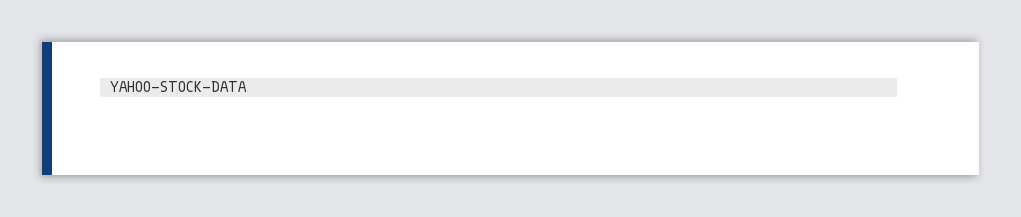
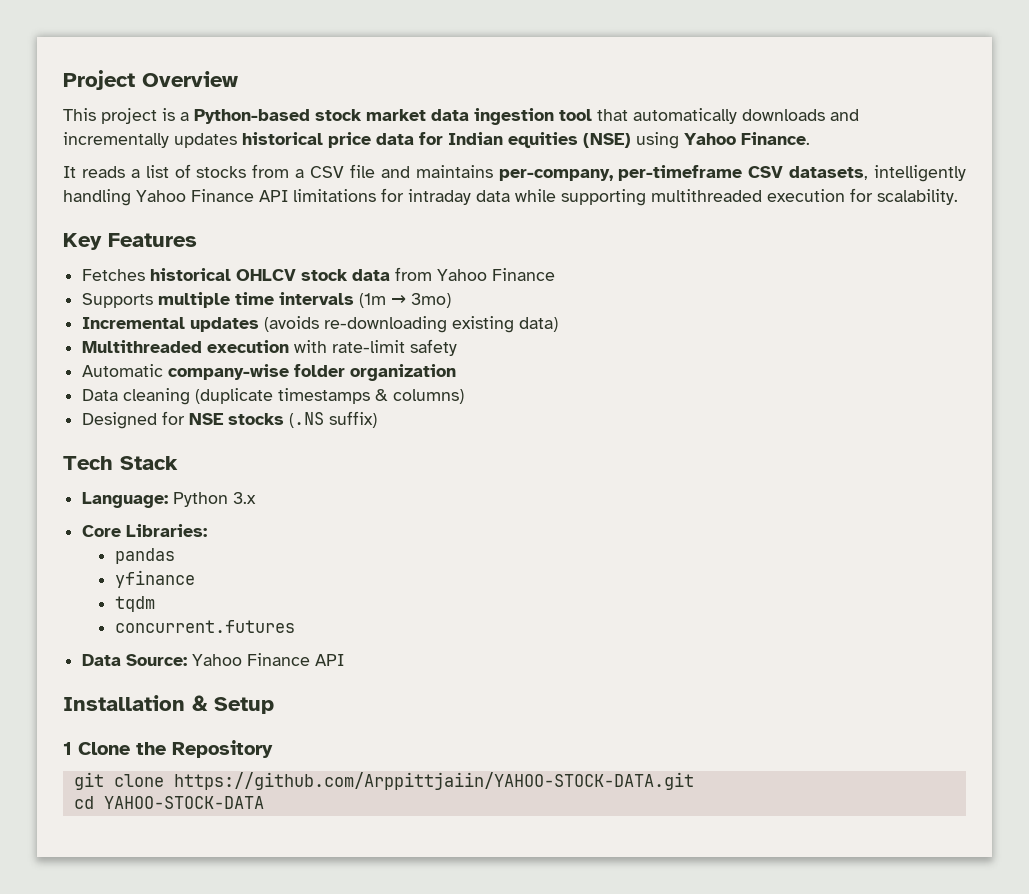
- YAHOO-STOCK-DATA
+ Project Overview
+ This project is a Python-based stock market data ingestion tool that automatically downloads and incrementally updates historical price data for Indian equities (NSE) using Yahoo Finance.
+ It reads a list of stocks from a CSV file and maintains per-company, per-timeframe CSV datasets, intelligently handling Yahoo Finance API limitations for intraday data while supporting multithreaded execution for scalability.
+ Key Features
+ Fetches historical OHLCV stock data from Yahoo Finance
+ Supports multiple time intervals (1m → 3mo)
+ Incremental updates (avoids re-downloading existing data)
+ Multithreaded execution with rate-limit safety
+ Automatic company-wise folder organization
+ Data cleaning (duplicate timestamps & columns)
+ Designed for NSE stocks (.NS suffix)
+ Tech Stack
+ Language: Python 3.x
+ Core Libraries:
+ pandas
+ yfinance
+ tqdm
+ concurrent.futures
+ Data Source: Yahoo Finance API
+ Installation & Setup
+ 1 Clone the Repository
+ git clone https://github.com/Arppittjaiin/YAHOO-STOCK-DATA.git
+ cd YAHOO-STOCK-DATA

